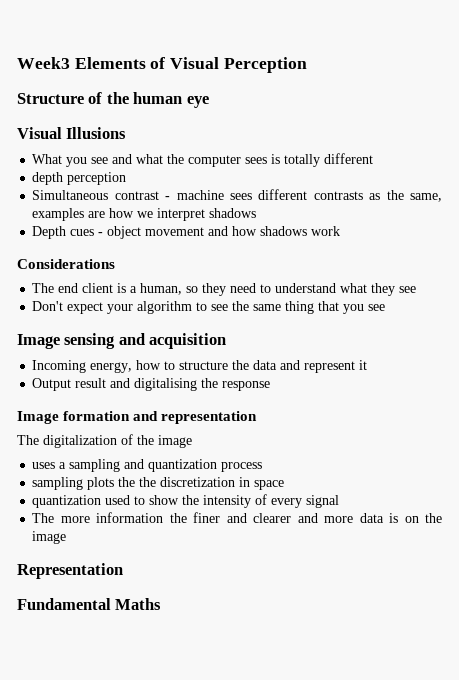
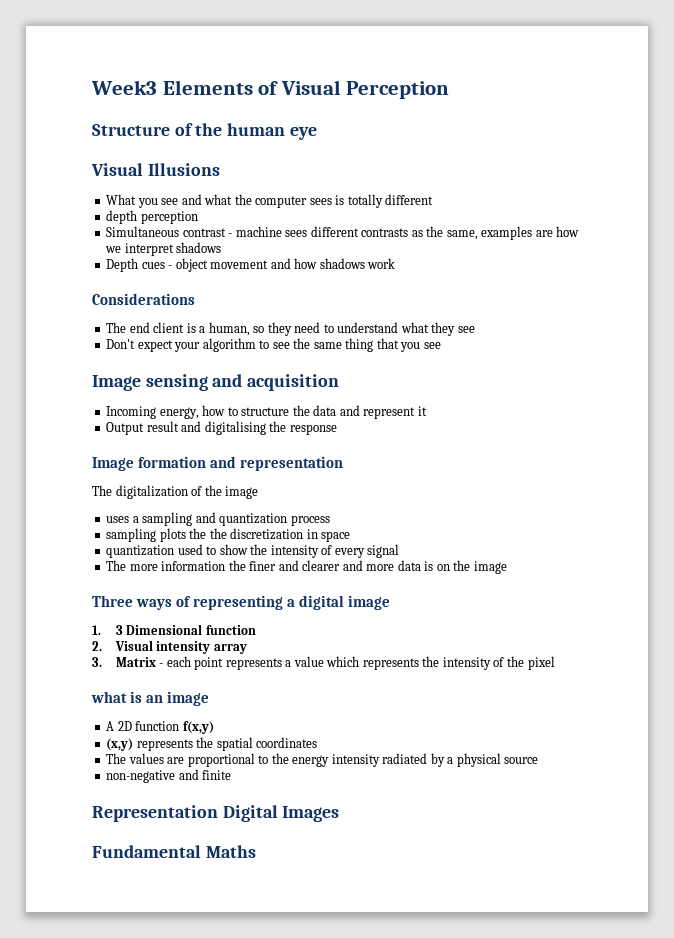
+ Three ways of representing a digital image
+ 1. 3 Dimensional function
+ 2. Visual intensity array
+ 3. Matrix - each point represents a value which represents the intensity of the pixel
+ what is an image
+ A 2D function f(x,y)
+ (x,y) represents the spatial coordinates
+ The values are proportional to the energy intensity radiated by a physical source
+ non-negative and finite
- Representation
+ Representation Digital Images

